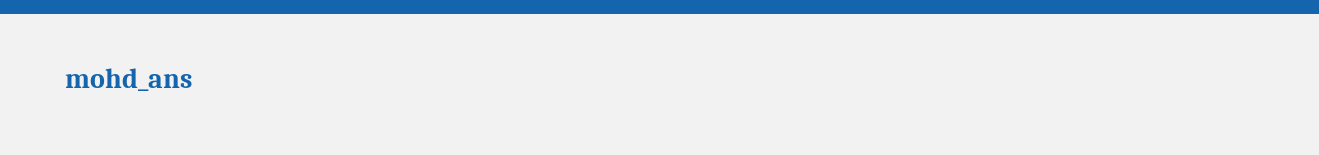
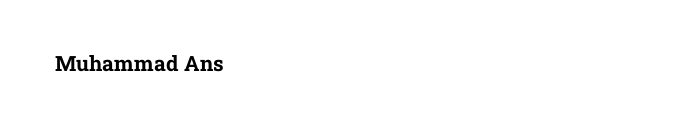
- mohd_ans
+ Muhammad Ans

